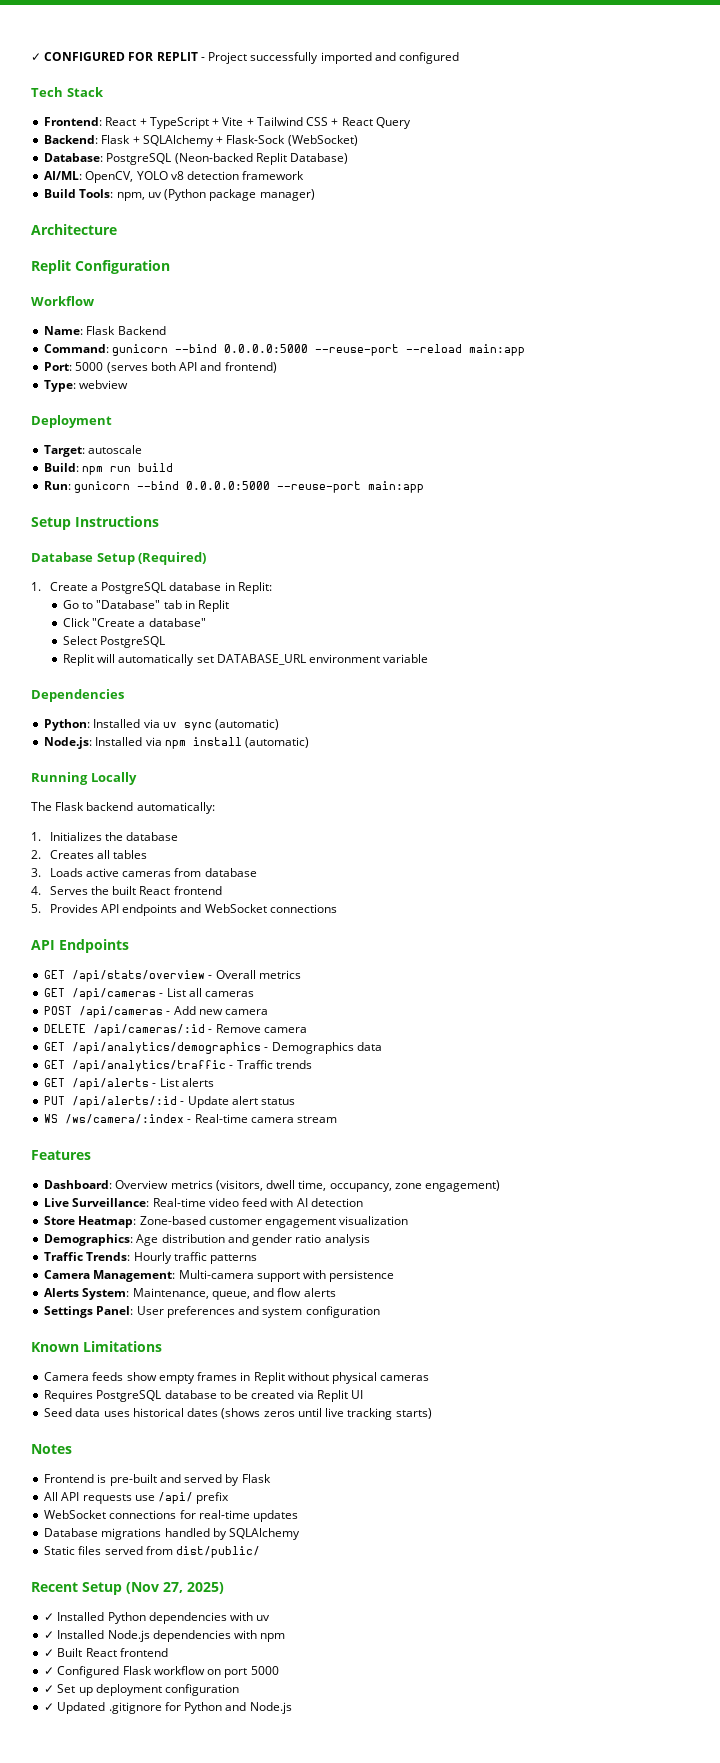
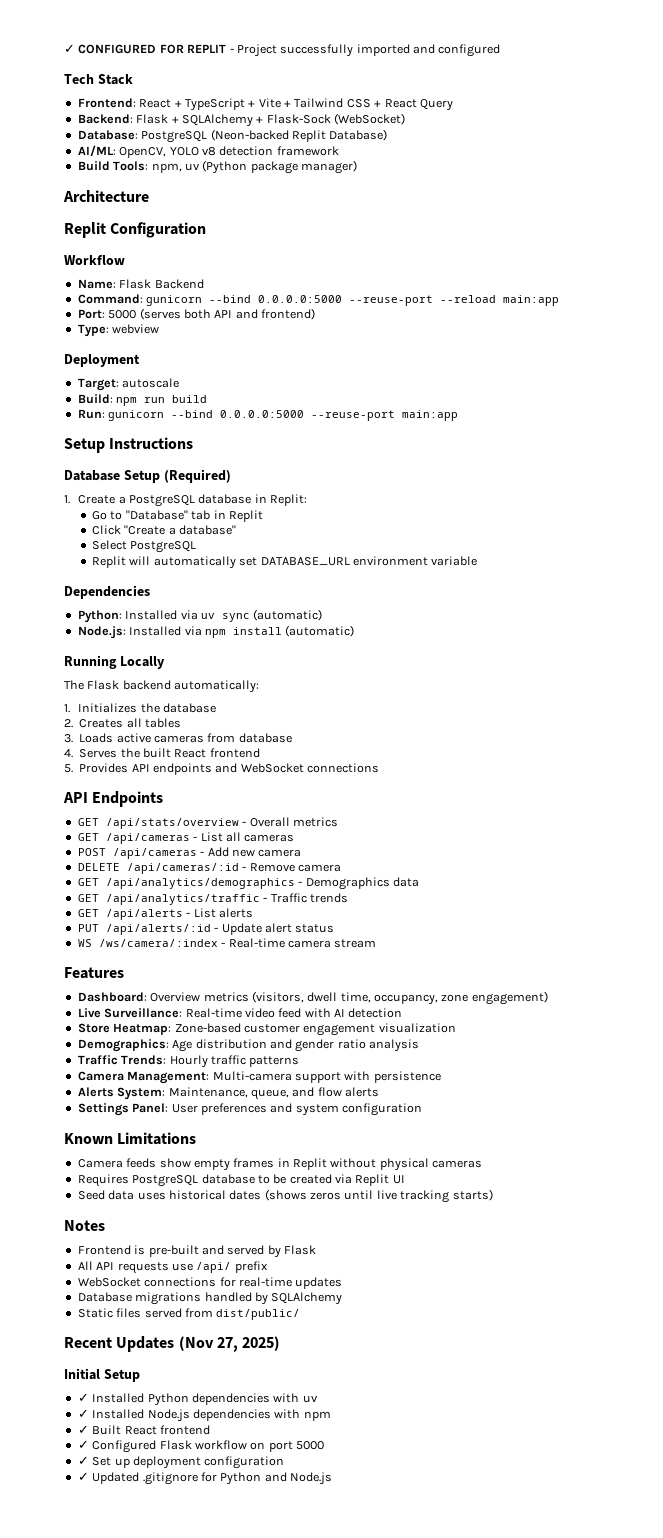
- Recent Setup (Nov 27, 2025)
+ Recent Updates (Nov 27, 2025)
+ Initial Setup

